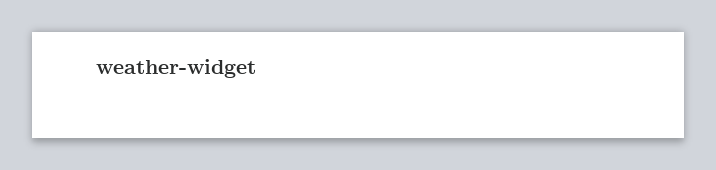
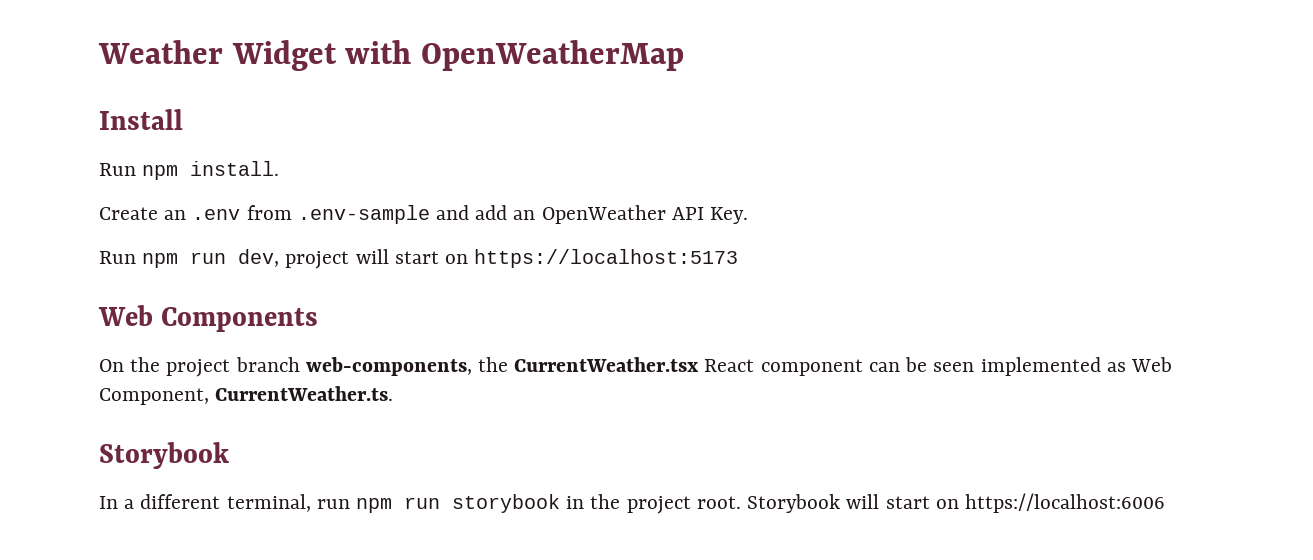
- weather-widget
+ Weather Widget with OpenWeatherMap
+ Install
+ Run npm install.
+ Create an .env from .env-sample and add an OpenWeather API Key.
+ Run npm run dev, project will start on https://localhost:5173
+ Web Components
+ On the project branch web-components, the CurrentWeather.tsx React component can be seen implemented as Web Component, CurrentWeather.ts.
+ Storybook
+ In a different terminal, run npm run storybook in the project root. Storybook will start on https://localhost:6006

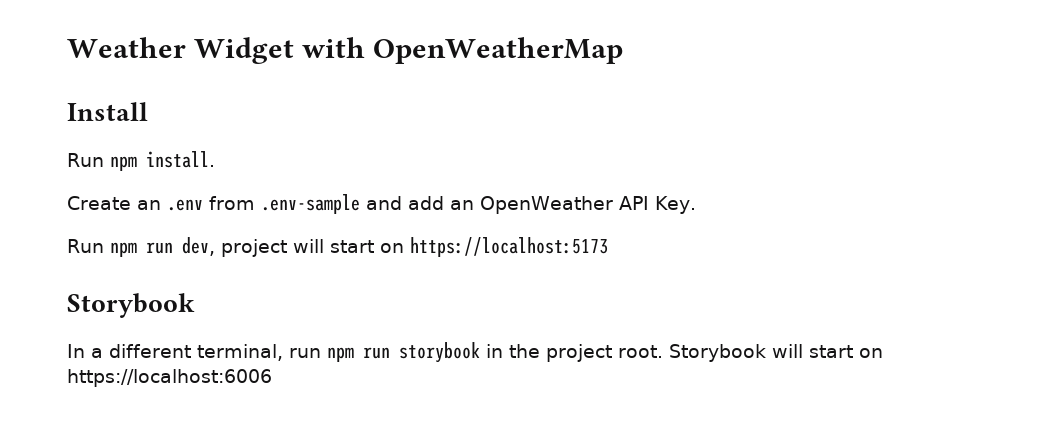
- Web Components
- On the project branch web-components, the CurrentWeather.tsx React component can be seen implemented as Web Component, CurrentWeather.ts.

